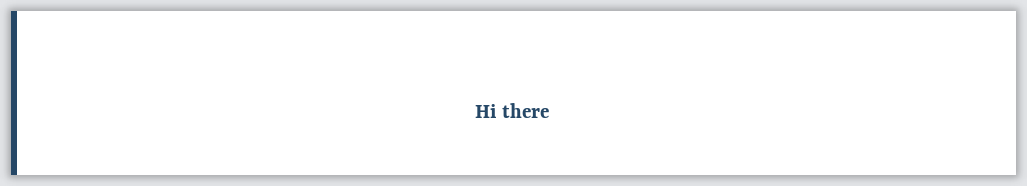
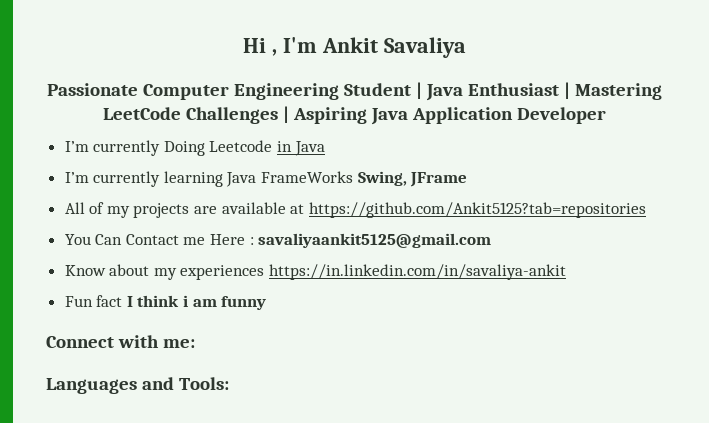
- Hi there
+ Hi , I'm Ankit Savaliya
+ Passionate Computer Engineering Student | Java Enthusiast | Mastering LeetCode Challenges | Aspiring Java Application Developer
+ I’m currently Doing Leetcode in Java
+ I’m currently learning Java FrameWorks Swing, JFrame
+ All of my projects are available at https://github.com/Ankit5125?tab=repositories
+ You Can Contact me Here : savaliyaankit5125@gmail.com
+ Know about my experiences https://in.linkedin.com/in/savaliya-ankit
+ Fun fact I think i am funny
+ Connect with me:
+ Languages and Tools:

